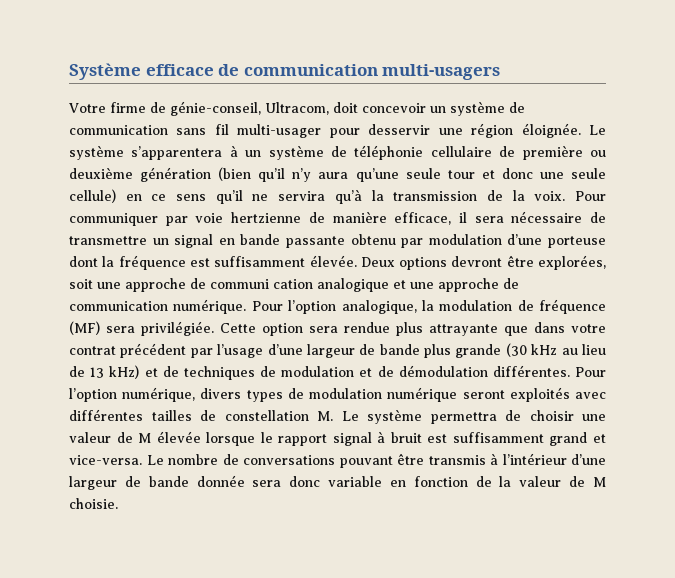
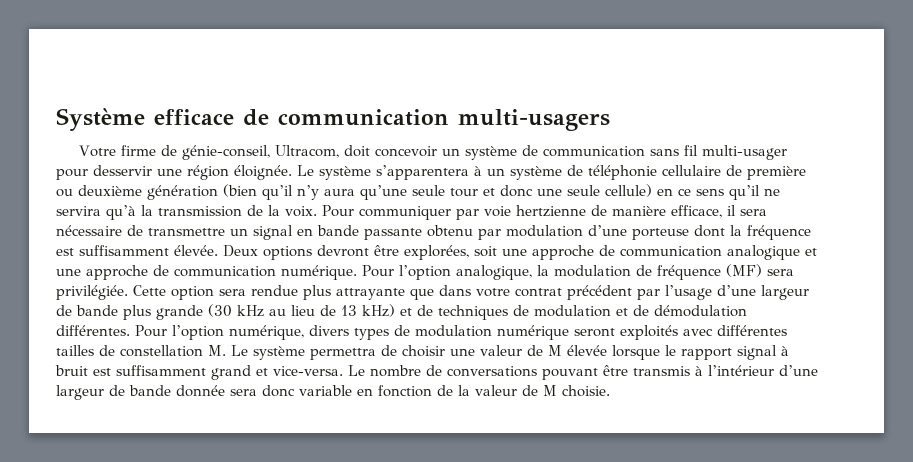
- Deux options devront être explorées, soit une approche de communi cation analogique et une approche de communication numérique.
+ Deux options devront être explorées, soit une approche de communication analogique et une approche de communication numérique.

